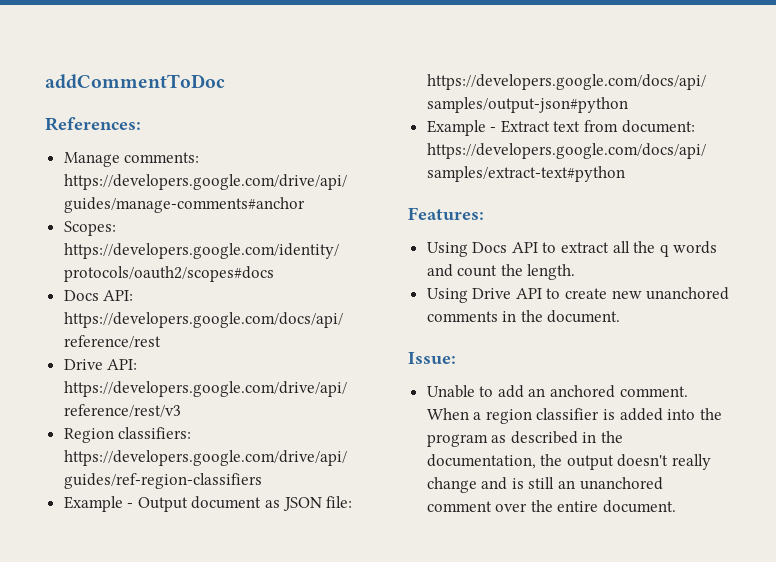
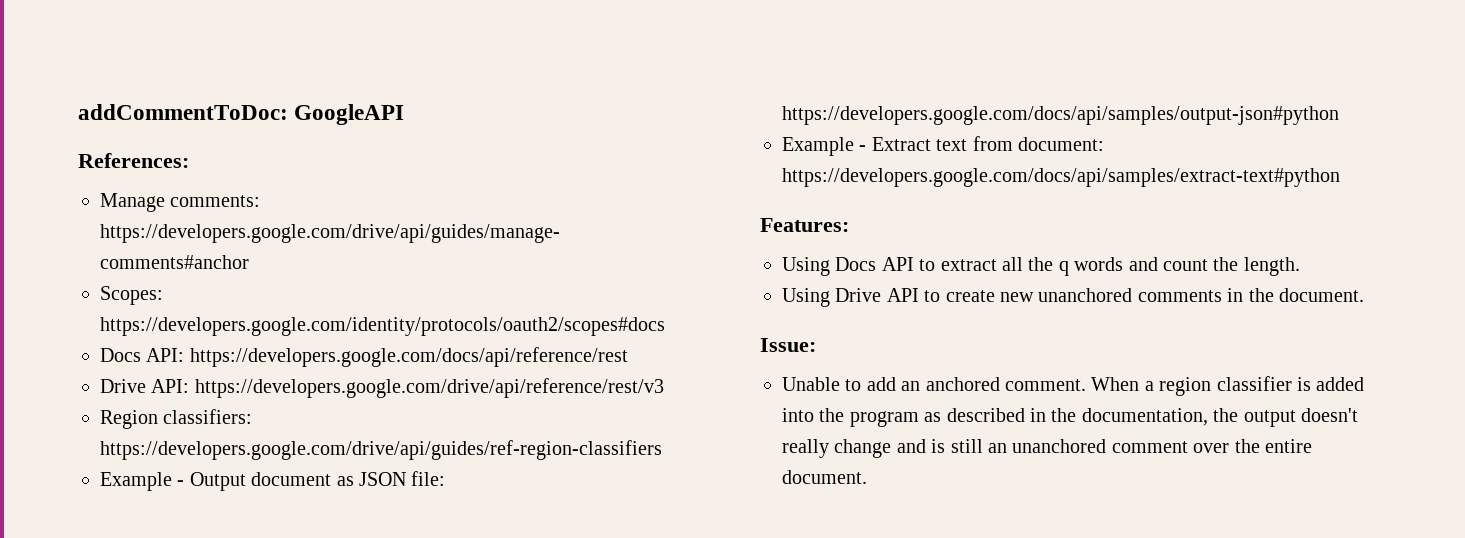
- addCommentToDoc
+ addCommentToDoc: GoogleAPI

